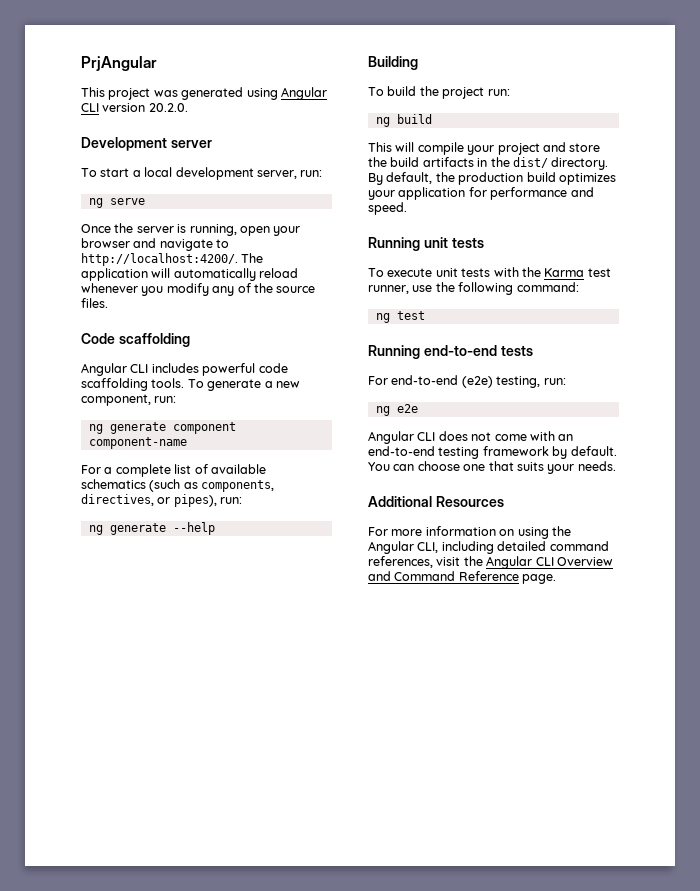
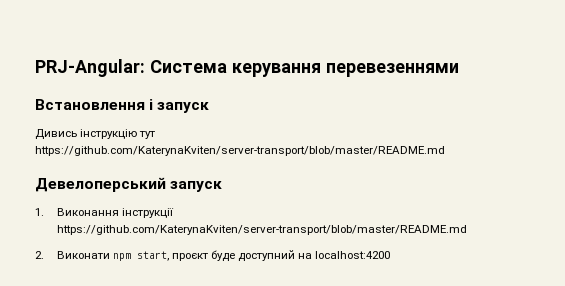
- PrjAngular
- This project was generated using Angular CLI version 20.2.0.
- Development server
- To start a local development server, run:
- ng serve
- Once the server is running, open your browser and navigate to http://localhost:4200/. The application will automatically reload whenever you modify any of the source files.
- Code scaffolding
- Angular CLI includes powerful code scaffolding tools. To generate a new component, run:
- ng generate component component-name
- For a complete list of available schematics (such as components, directives, or pipes), run:
- ng generate --help
- Building
- To build the project run:
- ng build
- This will compile your project and store the build artifacts in the dist/ directory. By default, the production build optimizes your application for performance and speed.
- Running unit tests
- To execute unit tests with the Karma test runner, use the following command:
- ng test
- Running end-to-end tests
- For end-to-end (e2e) testing, run:
- ng e2e
- Angular CLI does not come with an end-to-end testing framework by default. You can choose one that suits your needs.
- Additional Resources
- For more information on using the Angular CLI, including detailed command references, visit the Angular CLI Overview and Command Reference page.
+ PRJ-Angular: Система керування перевезеннями
+ Встановлення і запуск
+ Дивись інструкцію тут https://github.com/KaterynaKviten/server-transport/blob/master/README.md
+ Девелоперський запуск
+ 1. Виконання інструкції https://github.com/KaterynaKviten/server-transport/blob/master/README.md
+ 2. Виконати npm start, проєкт буде доступний на localhost:4200

